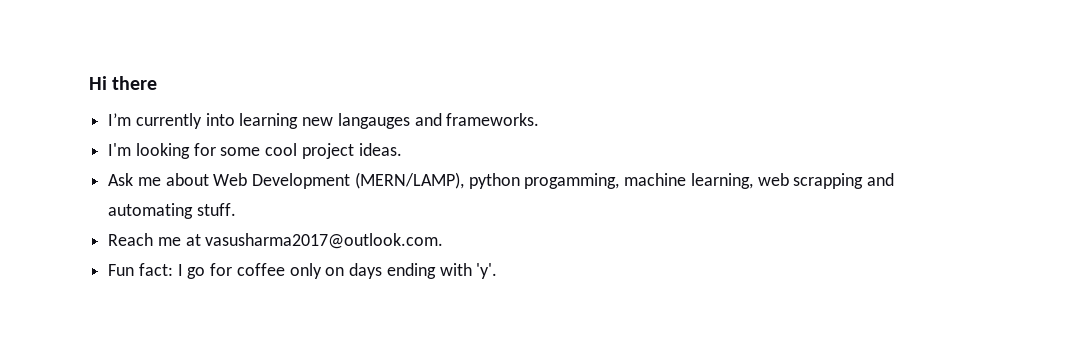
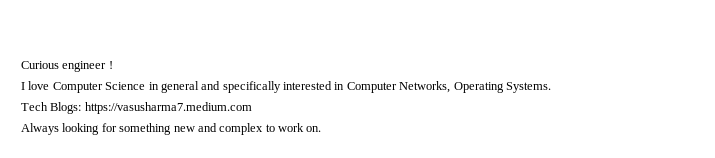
- Hi there
- I’m currently into learning new langauges and frameworks.
- I'm looking for some cool project ideas.
- Ask me about Web Development (MERN/LAMP), python progamming, machine learning, web scrapping and automating stuff.
- Reach me at vasusharma2017@outlook.com.
- Fun fact: I go for coffee only on days ending with 'y'.
+ Curious engineer !
+ I love Computer Science in general and specifically interested in Computer Networks, Operating Systems.
+ Tech Blogs: https://vasusharma7.medium.com
+ Always looking for something new and complex to work on.

